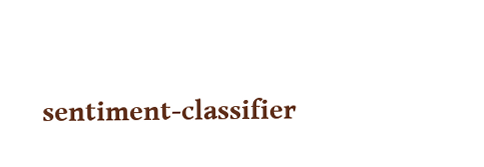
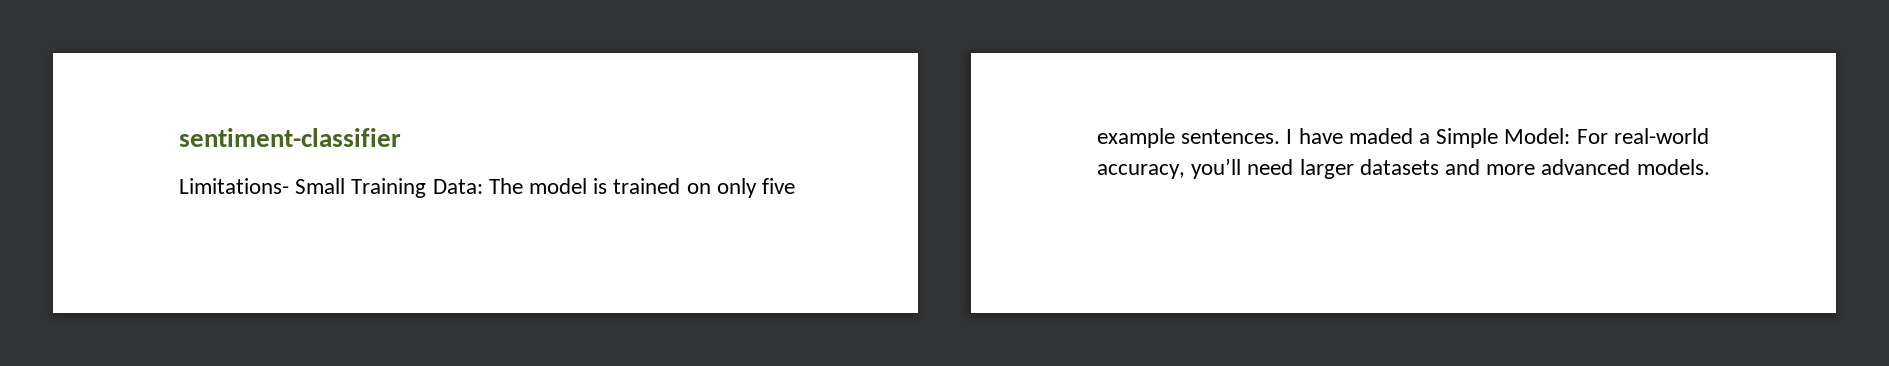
+ Limitations- Small Training Data: The model is trained on only five example sentences. I have maded a Simple Model: For real-world accuracy, you’ll need larger datasets and more advanced models.

